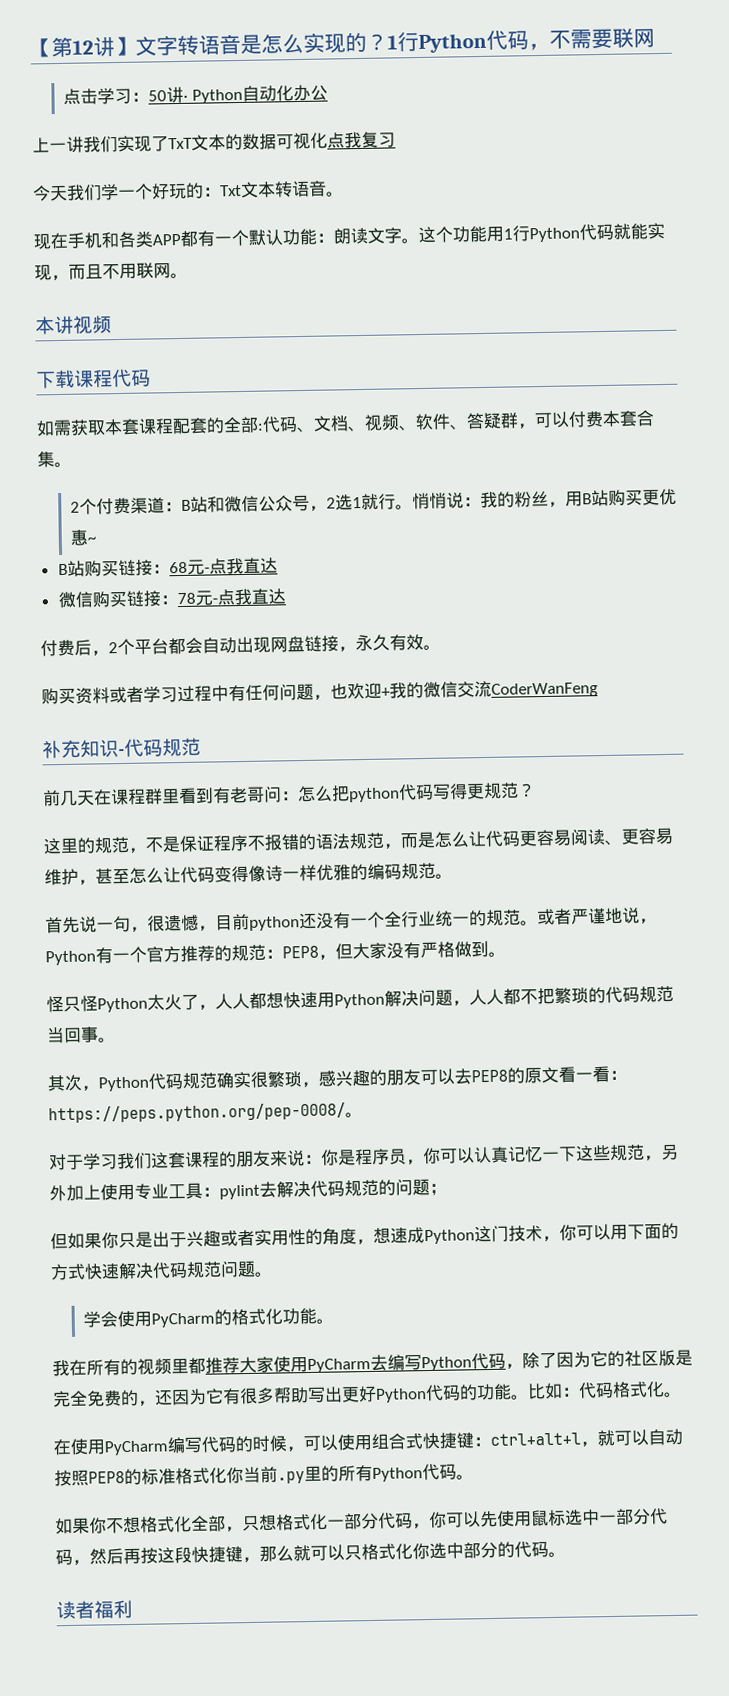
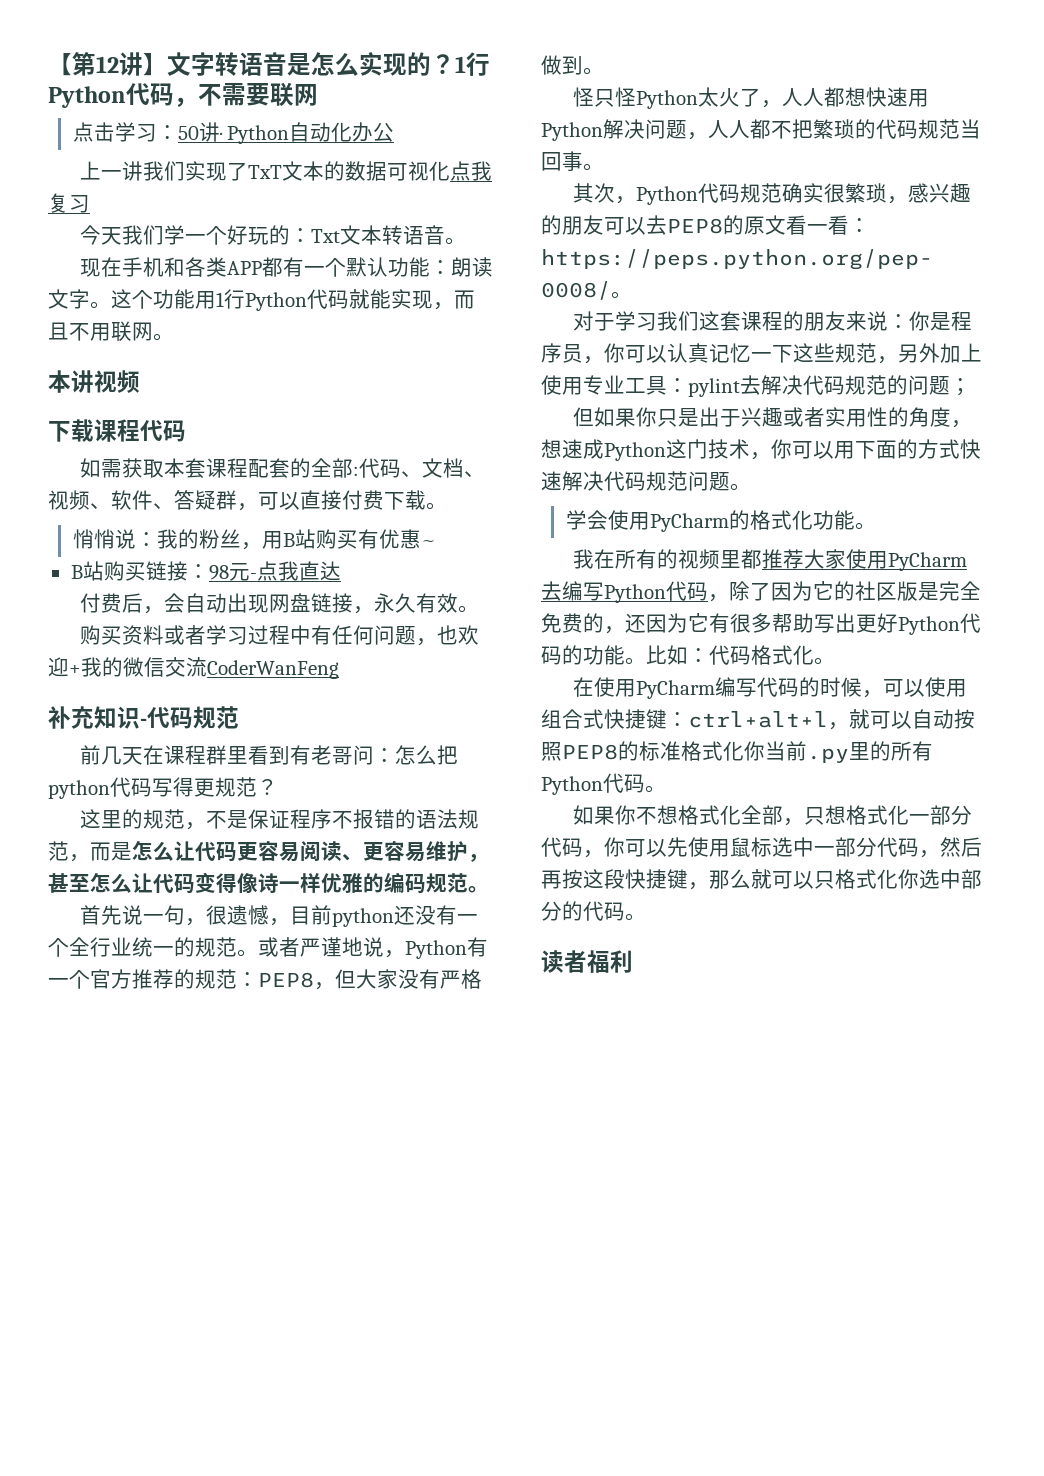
- 如需获取本套课程配套的全部:代码、文档、视频、软件、答疑群，可以付费本套合集。
- 2个付费渠道：B站和微信公众号，2选1就行。悄悄说：我的粉丝，用B站购买更优惠~
+ 如需获取本套课程配套的全部:代码、文档、视频、软件、答疑群，可以直接付费下载。
+ 悄悄说：我的粉丝，用B站购买有优惠~
- B站购买链接：68元-点我直达
- 微信购买链接：78元-点我直达
+ B站购买链接：98元-点我直达
- 付费后，2个平台都会自动出现网盘链接，永久有效。
+ 付费后，会自动出现网盘链接，永久有效。

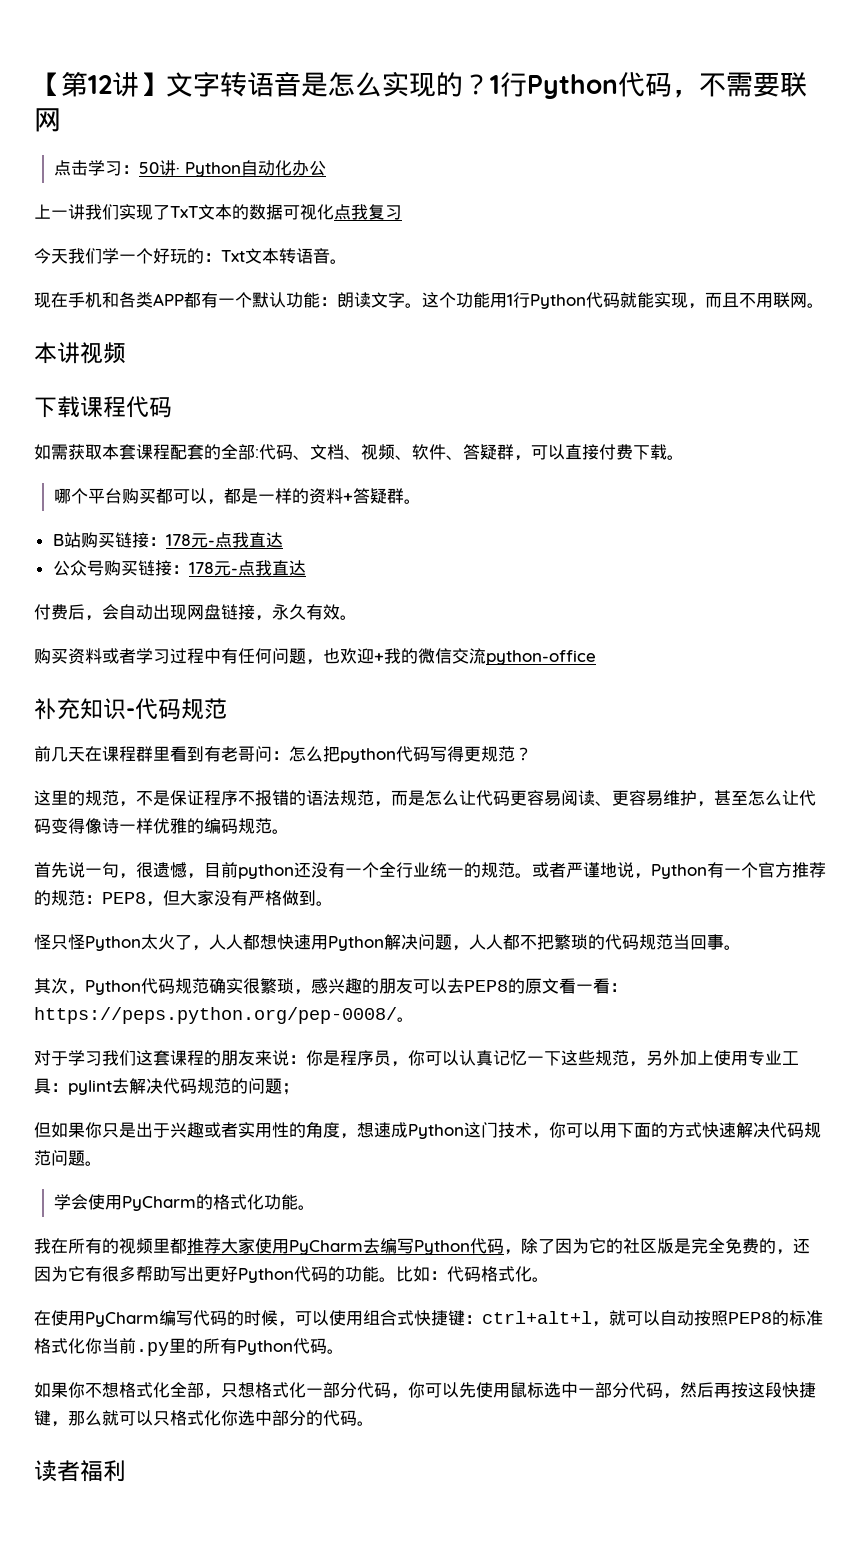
- 悄悄说：我的粉丝，用B站购买有优惠~
- B站购买链接：98元-点我直达
+ 哪个平台购买都可以，都是一样的资料+答疑群。
+ B站购买链接：178元-点我直达
+ 公众号购买链接：178元-点我直达
- 购买资料或者学习过程中有任何问题，也欢迎+我的微信交流CoderWanFeng
+ 购买资料或者学习过程中有任何问题，也欢迎+我的微信交流python-office

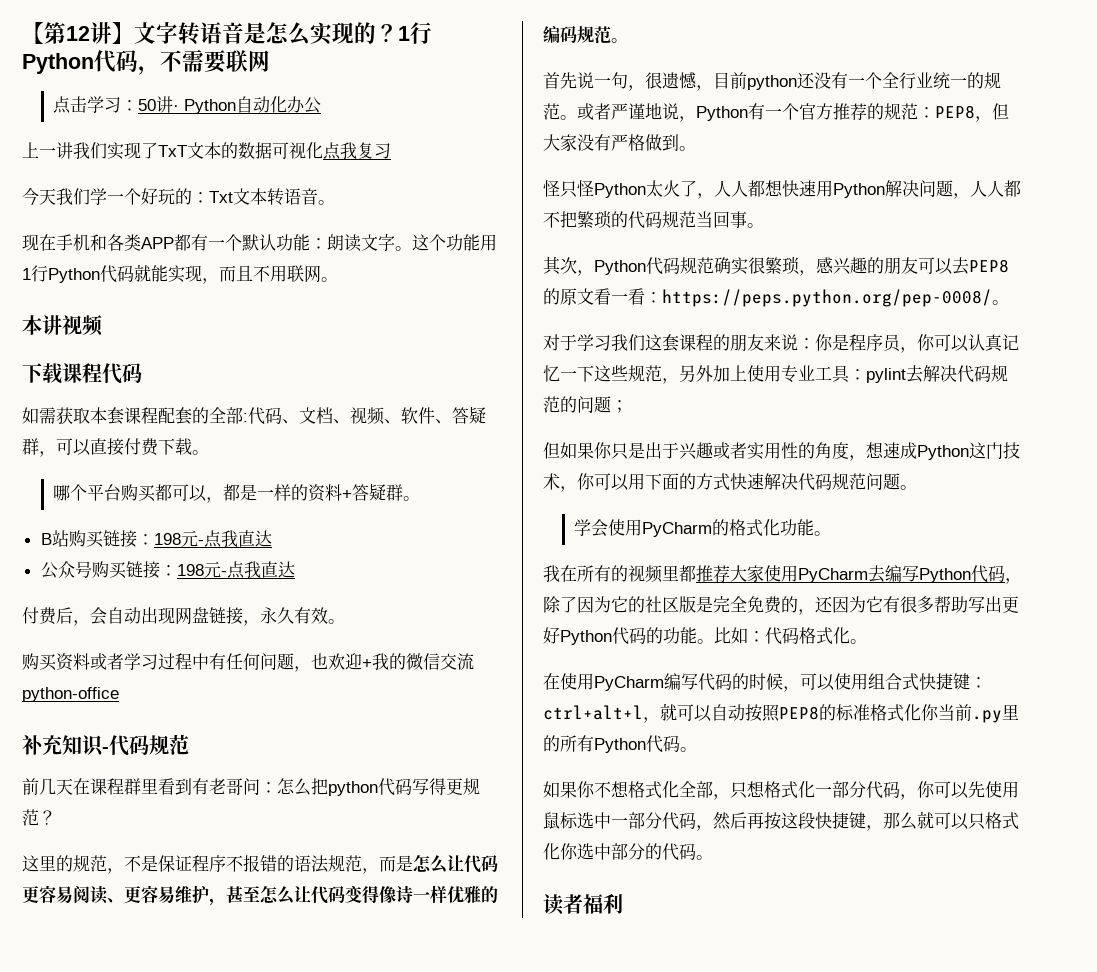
- B站购买链接：178元-点我直达
+ B站购买链接：198元-点我直达
- 公众号购买链接：178元-点我直达
+ 公众号购买链接：198元-点我直达

